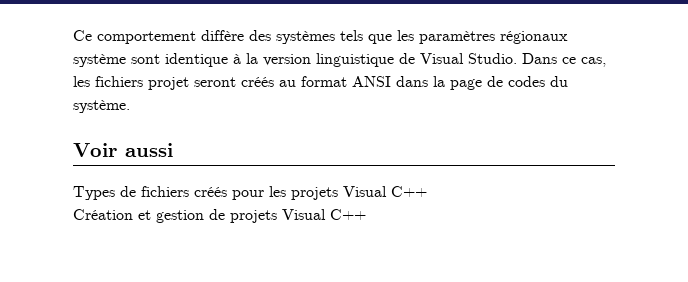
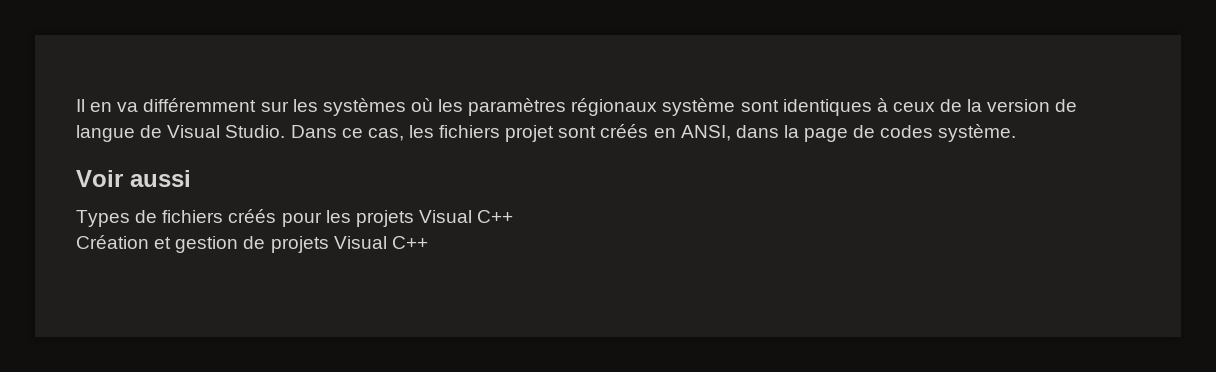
- Ce comportement diffère des systèmes tels que les paramètres régionaux système sont identique à la version linguistique de Visual Studio.
+ Il en va différemment sur les systèmes où les paramètres régionaux système sont identiques à ceux de la version de langue de Visual Studio.
- Dans ce cas, les fichiers projet seront créés au format ANSI dans la page de codes du système.
+ Dans ce cas, les fichiers projet sont créés en ANSI, dans la page de codes système.

